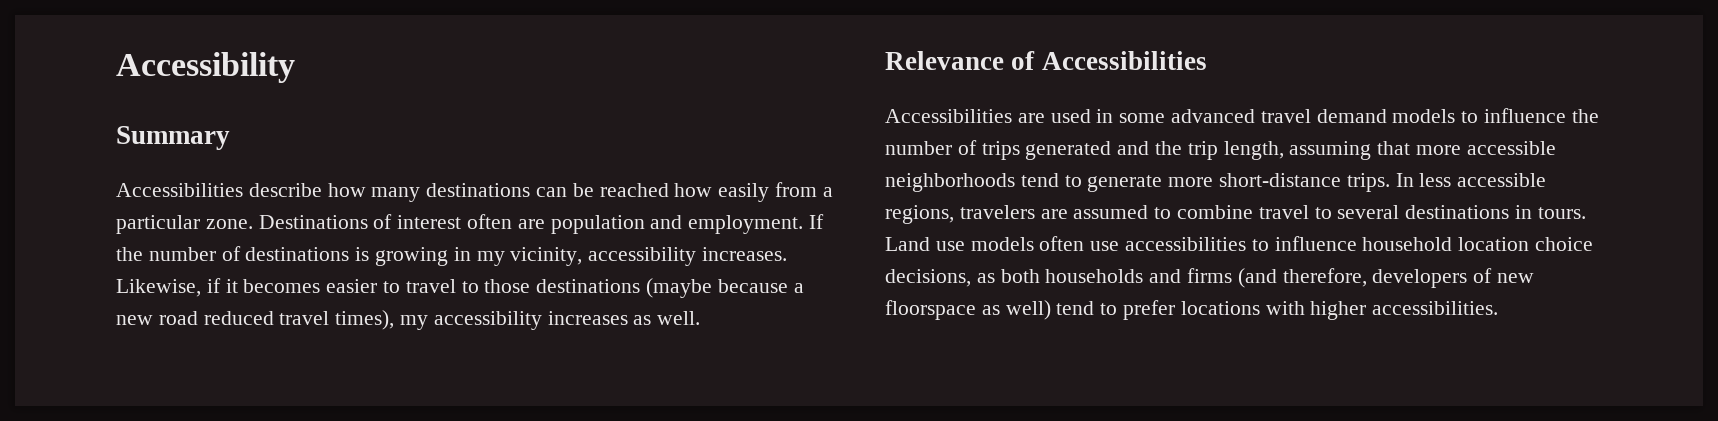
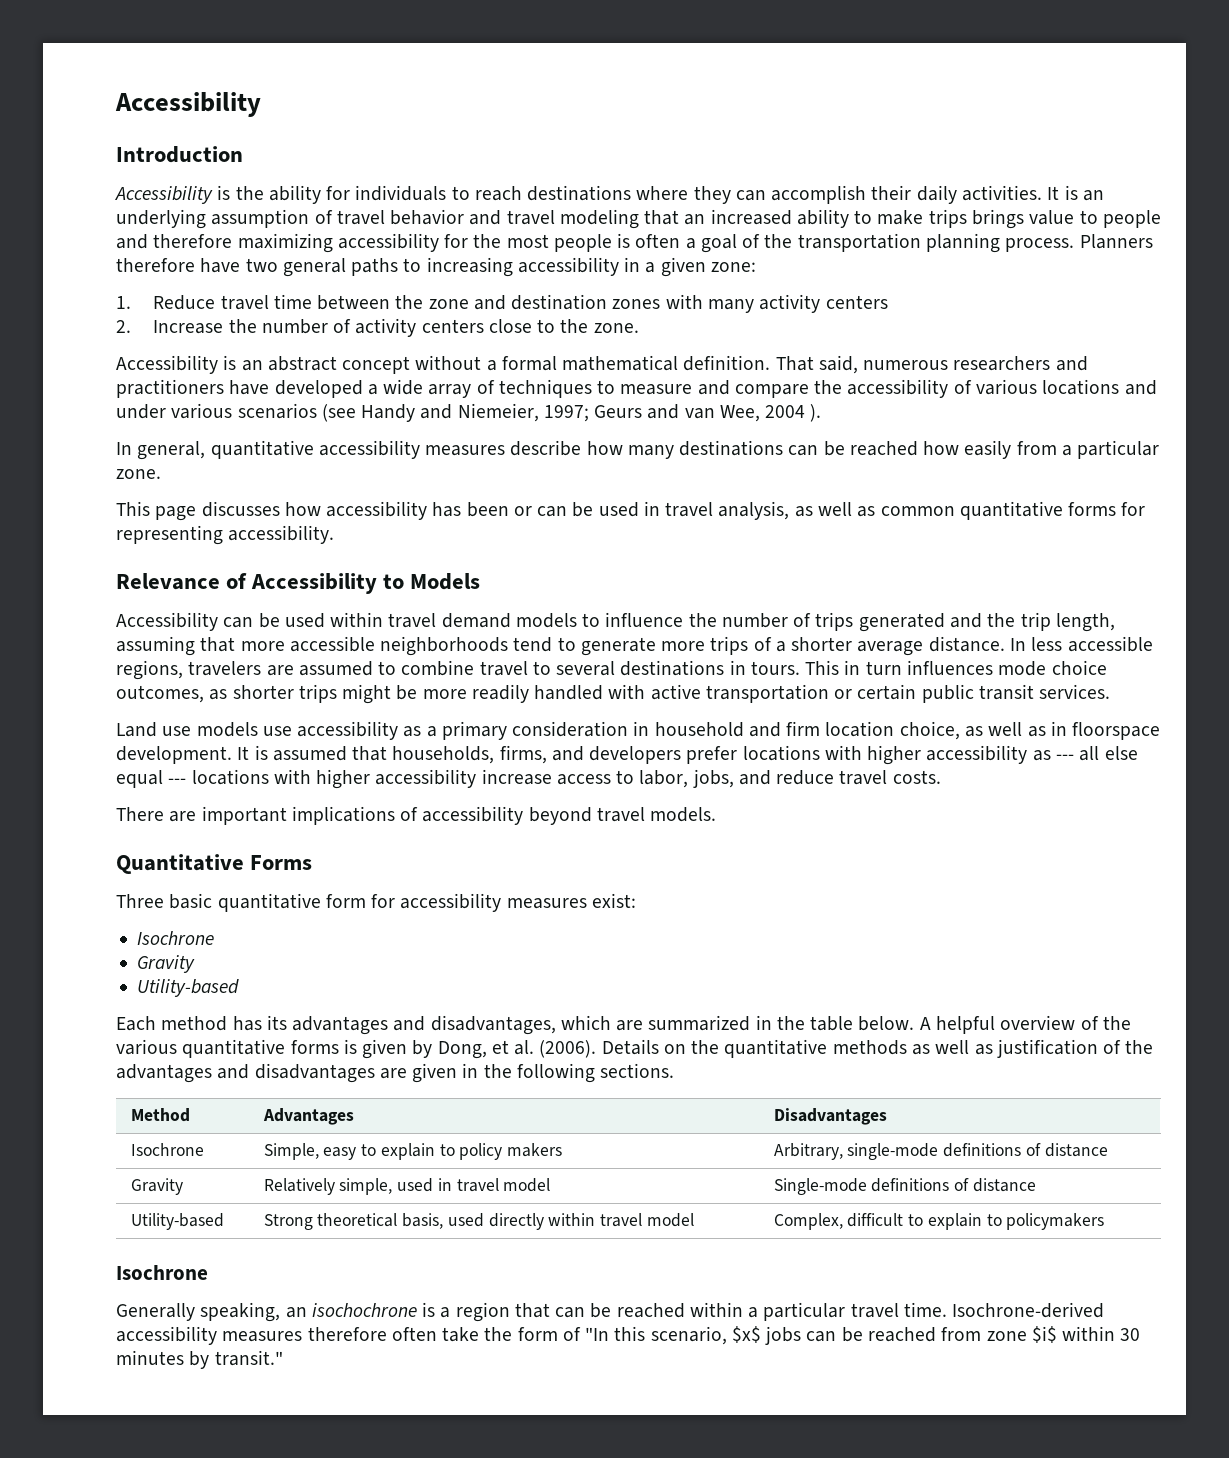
- Summary
- Accessibilities describe how many destinations can be reached how easily from a particular zone. Destinations of interest often are population and employment. If the number of destinations is growing in my vicinity, accessibility increases. Likewise, if it becomes easier to travel to those destinations (maybe because a new road reduced travel times), my accessibility increases as well.
- Relevance of Accessibilities
- Accessibilities are used in some advanced travel demand models to influence the number of trips generated and the trip length, assuming that more accessible neighborhoods tend to generate more short-distance trips.
+ Introduction
+ Accessibility is the ability for individuals to reach destinations where they can accomplish their daily activities. It is an underlying assumption of travel behavior and travel modeling that an increased ability to make trips brings value to people and therefore maximizing accessibility for the most people is often a goal of the transportation planning process. Planners therefore have two general paths to increasing accessibility in a given zone:
+ 1. Reduce travel time between the zone and destination zones with many activity centers
+ 2. Increase the number of activity centers close to the zone.
+ Accessibility is an abstract concept without a formal mathematical definition. That said, numerous researchers and practitioners have developed a wide array of techniques to measure and compare the accessibility of various locations and under various scenarios (see Handy and Niemeier, 1997; Geurs and van Wee, 2004 ).
+ In general, quantitative accessibility measures describe how many destinations can be reached how easily from a particular zone.
+ This page discusses how accessibility has been or can be used in travel analysis, as well as common quantitative forms for representing accessibility.
+ Relevance of Accessibility to Models
+ Accessibility can be used within travel demand models to influence the number of trips generated and the trip length, assuming that more accessible neighborhoods tend to generate more trips of a shorter average distance.
- Land use models often use accessibilities to influence household location choice decisions, as both households and firms (and therefore, developers of new floorspace as well) tend to prefer locations with higher accessibilities.
+ This in turn influences mode choice outcomes, as shorter trips might be more readily handled with active transportation or certain public transit services.
+ Land use models use accessibility as a primary consideration in household and firm location choice, as well as in floorspace development. It is assumed that households, firms, and developers prefer locations with higher accessibility as --- all else equal --- locations with higher accessibility increase access to labor, jobs, and reduce travel costs.
+ There are important implications of accessibility beyond travel models.
+ Quantitative Forms
+ Three basic quantitative form for accessibility measures exist:
+ Isochrone
+ Gravity
+ Utility-based
+ Each method has its advantages and disadvantages, which are summarized in the table below. A helpful overview of the various quantitative forms is given by Dong, et al. (2006). Details on the quantitative methods as well as justification of the advantages and disadvantages are given in the following sections.
+ Method | Advantages | Disadvantages
+ Isochrone | Simple, easy to explain to policy makers | Arbitrary, single-mode definitions of distance
+ Gravity | Relatively simple, used in travel model | Single-mode definitions of distance
+ Utility-based | Strong theoretical basis, used directly within travel model | Complex, difficult to explain to policymakers
+ Isochrone
+ Generally speaking, an isochochrone is a region that can be reached within a particular travel time. Isochrone-derived accessibility measures therefore often take the form of "In this scenario, $x$ jobs can be reached from zone $i$ within 30 minutes by transit."

